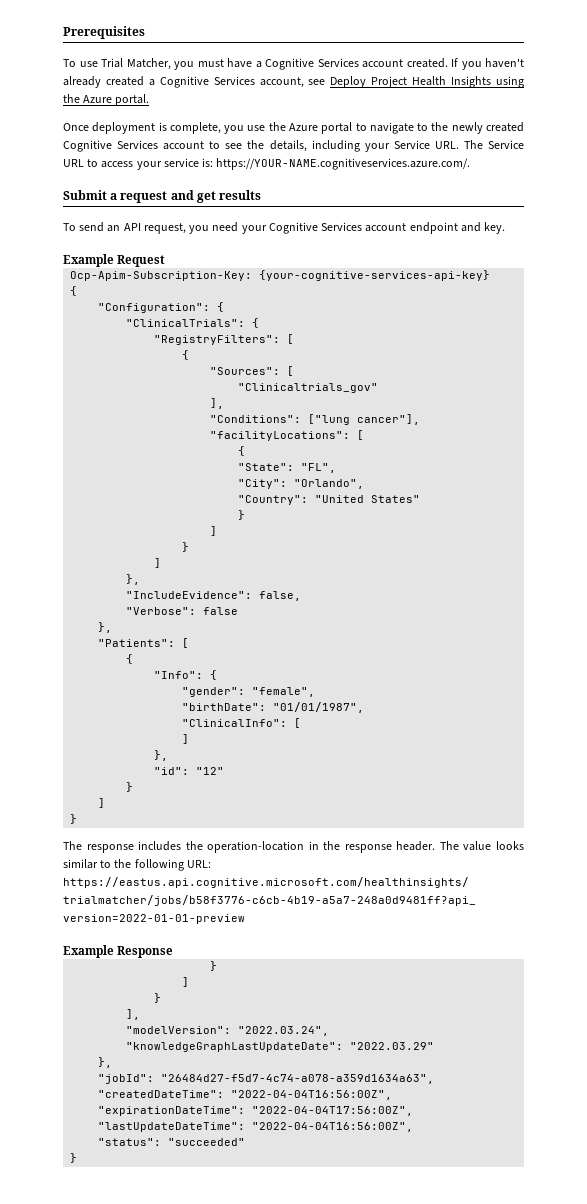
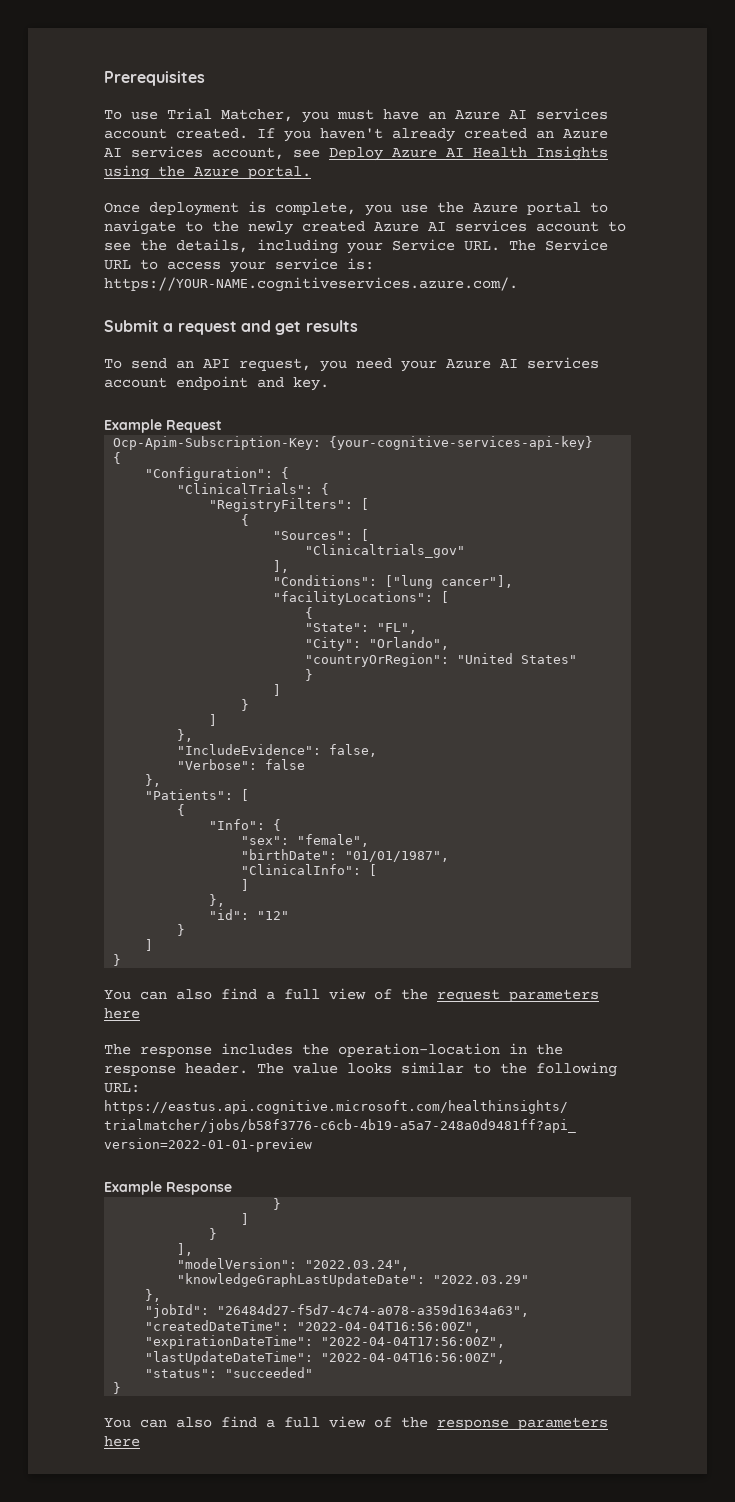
- To use Trial Matcher, you must have a Cognitive Services account created.
+ To use Trial Matcher, you must have an Azure AI services account created.
- If you haven't already created a Cognitive Services account, see Deploy Project Health Insights using the Azure portal.
+ If you haven't already created an Azure AI services account, see Deploy Azure AI Health Insights using the Azure portal.
- Once deployment is complete, you use the Azure portal to navigate to the newly created Cognitive Services account to see the details, including your Service URL. The Service URL to access your service is: https://YOUR-NAME.cognitiveservices.azure.com/.
+ Once deployment is complete, you use the Azure portal to navigate to the newly created Azure AI services account to see the details, including your Service URL. The Service URL to access your service is: https://YOUR-NAME.cognitiveservices.azure.com/.
- To send an API request, you need your Cognitive Services account endpoint and key.
+ To send an API request, you need your Azure AI services account endpoint and key.
- "Country": "United States"
+ "countryOrRegion": "United States"
- "gender": "female",
+ "sex": "female",
+ You can also find a full view of the request parameters here
+ You can also find a full view of the response parameters here

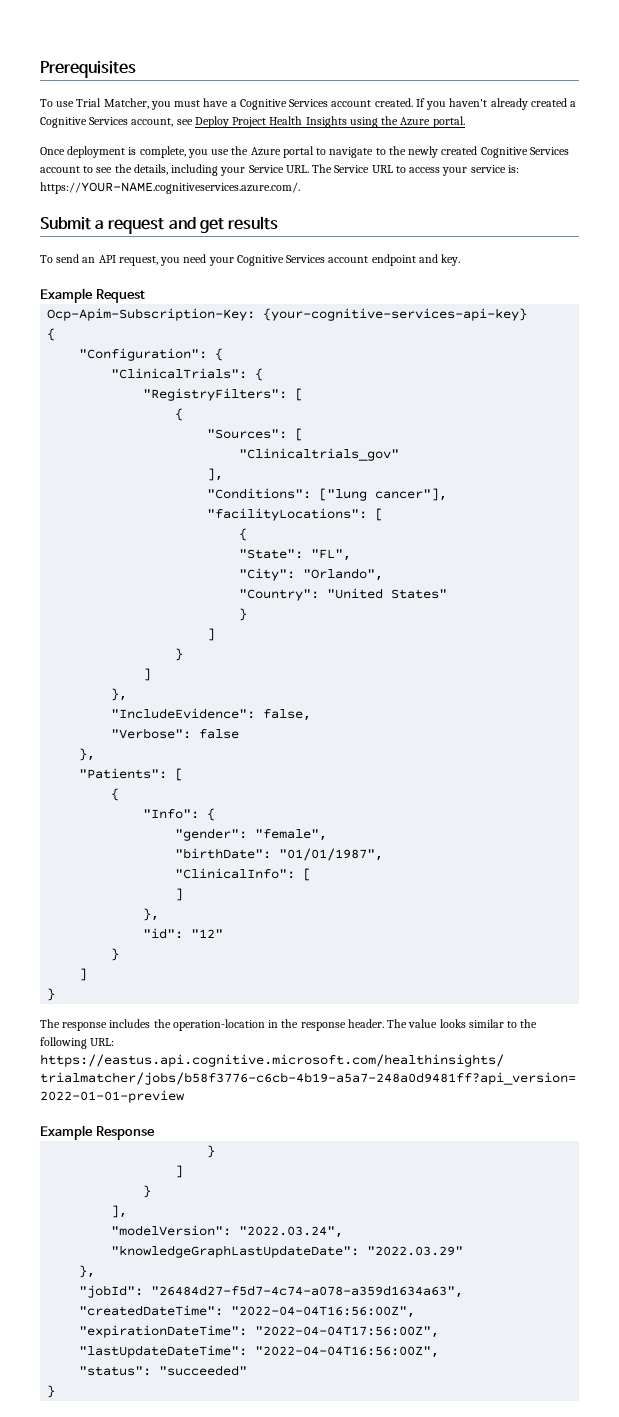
- To use Trial Matcher, you must have an Azure AI services account created.
+ To use Trial Matcher, you must have a Cognitive Services account created.
- If you haven't already created an Azure AI services account, see Deploy Azure AI Health Insights using the Azure portal.
+ If you haven't already created a Cognitive Services account, see Deploy Project Health Insights using the Azure portal.
- Once deployment is complete, you use the Azure portal to navigate to the newly created Azure AI services account to see the details, including your Service URL. The Service URL to access your service is: https://YOUR-NAME.cognitiveservices.azure.com/.
+ Once deployment is complete, you use the Azure portal to navigate to the newly created Cognitive Services account to see the details, including your Service URL. The Service URL to access your service is: https://YOUR-NAME.cognitiveservices.azure.com/.
- To send an API request, you need your Azure AI services account endpoint and key.
+ To send an API request, you need your Cognitive Services account endpoint and key.
- "countryOrRegion": "United States"
+ "Country": "United States"
- "sex": "female",
+ "gender": "female",
- You can also find a full view of the request parameters here
- You can also find a full view of the response parameters here

